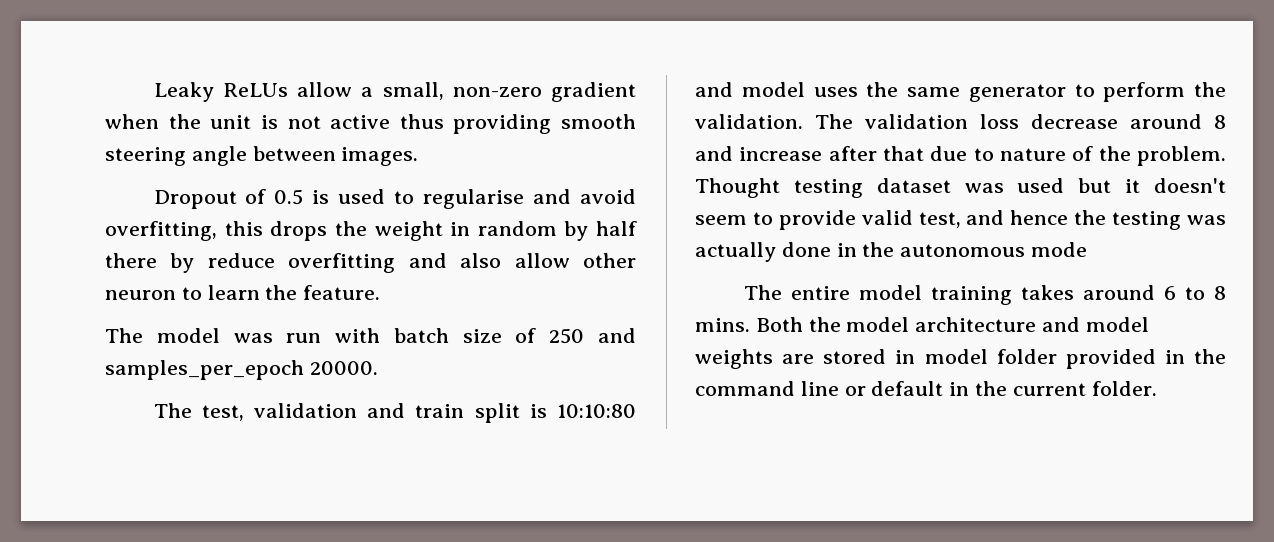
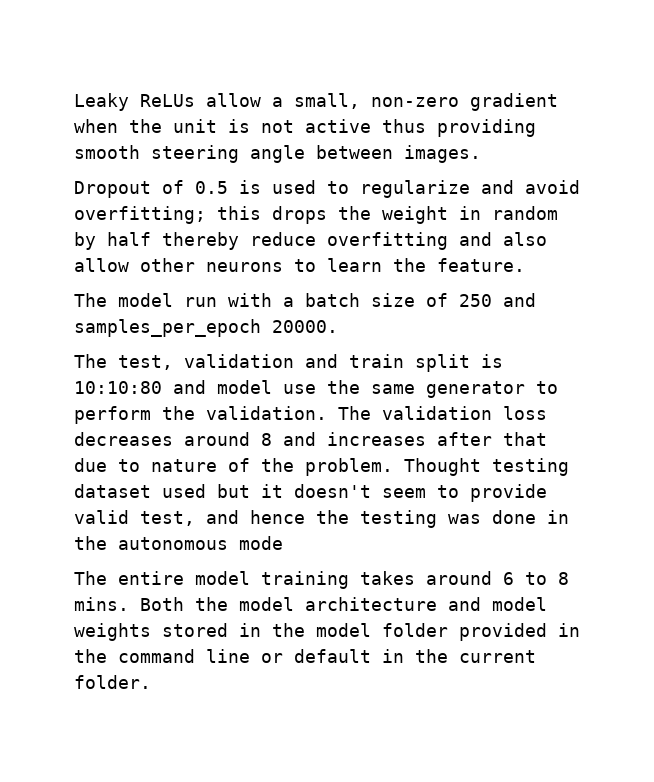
- Dropout of 0.5 is used to regularise and avoid overfitting, this drops the weight in random by half there by reduce overfitting and also allow other neuron to learn the feature.
+ Dropout of 0.5 is used to regularize and avoid overfitting; this drops the weight in random by half thereby reduce overfitting and also allow other neurons to learn the feature.
- The model was run with batch size of 250 and samples_per_epoch 20000.
+ The model run with a batch size of 250 and samples_per_epoch 20000.
- The test, validation and train split is 10:10:80 and model uses the same generator to perform the validation.
+ The test, validation and train split is 10:10:80 and model use the same generator to perform the validation.
- The validation loss decrease around 8 and increase after that due to nature of the problem.
+ The validation loss decreases around 8 and increases after that due to nature of the problem.
- Thought testing dataset was used but it doesn't seem to provide valid test, and hence the testing was actually done in the autonomous mode
+ Thought testing dataset used but it doesn't seem to provide valid test, and hence the testing was done in the autonomous mode
- Both the model architecture and model weights are stored in model folder provided in the command line or default in the current folder.
+ Both the model architecture and model weights stored in the model folder provided in the command line or default in the current folder.

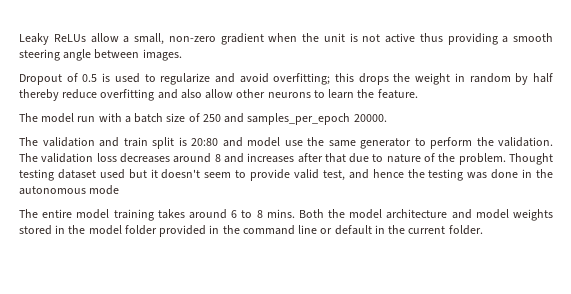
- Leaky ReLUs allow a small, non-zero gradient when the unit is not active thus providing smooth steering angle between images.
+ Leaky ReLUs allow a small, non-zero gradient when the unit is not active thus providing a smooth steering angle between images.
- The test, validation and train split is 10:10:80 and model use the same generator to perform the validation.
+ The validation and train split is 20:80 and model use the same generator to perform the validation.

